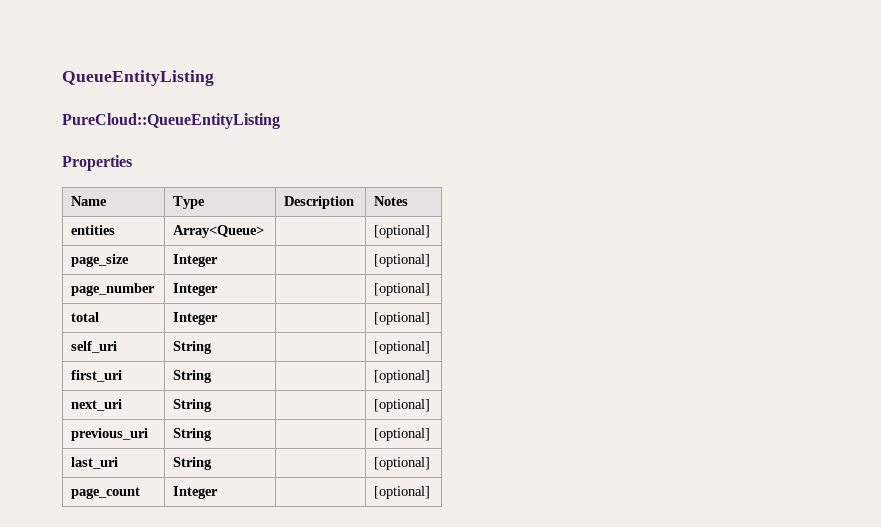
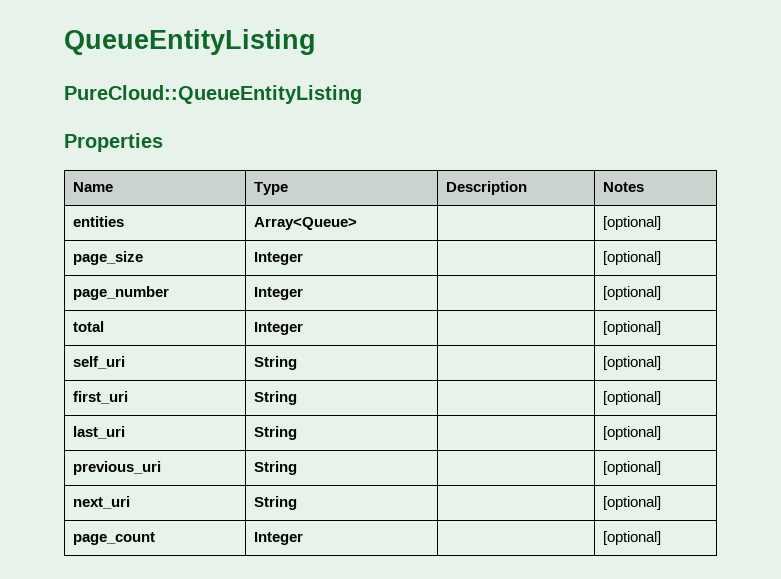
- next_uri | String | | [optional]
+ last_uri | String | | [optional]
- last_uri | String | | [optional]
+ next_uri | String | | [optional]

